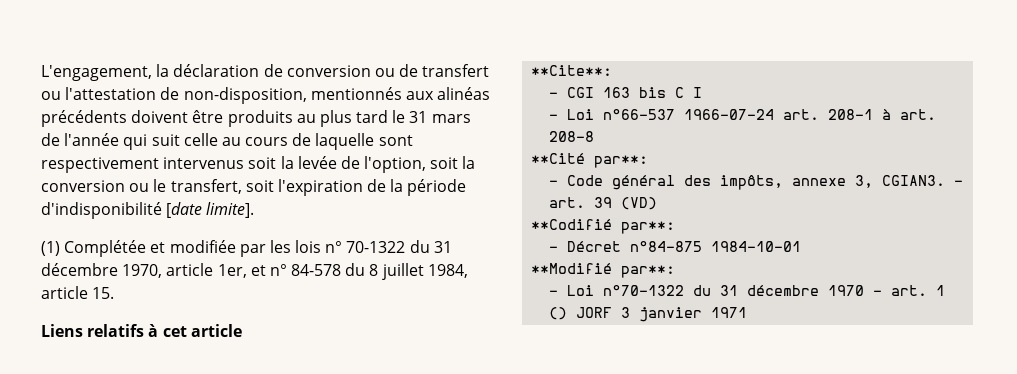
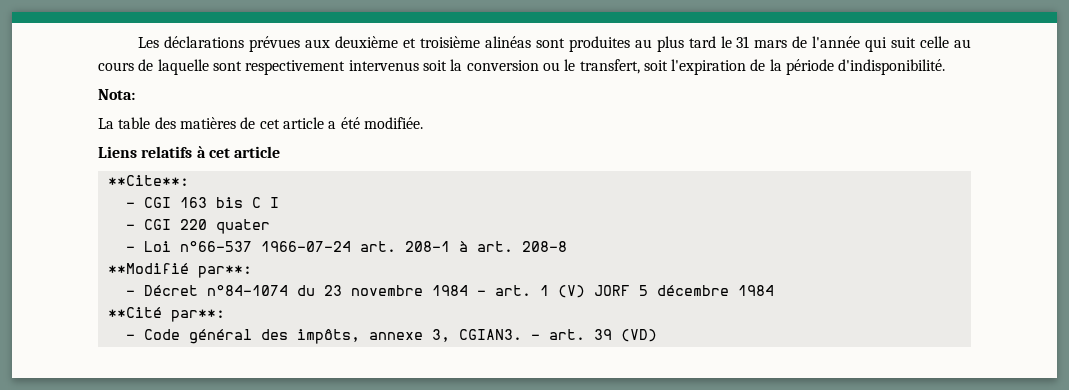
- L'engagement, la déclaration de conversion ou de transfert ou l'attestation de non-disposition, mentionnés aux alinéas précédents doivent être produits au plus tard le 31 mars de l'année qui suit celle au cours de laquelle sont respectivement intervenus soit la levée de l'option, soit la conversion ou le transfert, soit l'expiration de la période d'indisponibilité [date limite].
- (1) Complétée et modifiée par les lois n° 70-1322 du 31 décembre 1970, article 1er, et n° 84-578 du 8 juillet 1984, article 15.
+ Les déclarations prévues aux deuxième et troisième alinéas sont produites au plus tard le 31 mars de l'année qui suit celle au cours de laquelle sont respectivement intervenus soit la conversion ou le transfert, soit l'expiration de la période d'indisponibilité.
+ Nota:
+ La table des matières de cet article a été modifiée.
+ - CGI 220 quater
+ **Modifié par**:
+ - Décret n°84-1074 du 23 novembre 1984 - art. 1 (V) JORF 5 décembre 1984
- **Codifié par**:
- - Décret n°84-875 1984-10-01
- **Modifié par**:
- - Loi n°70-1322 du 31 décembre 1970 - art. 1 () JORF 3 janvier 1971

